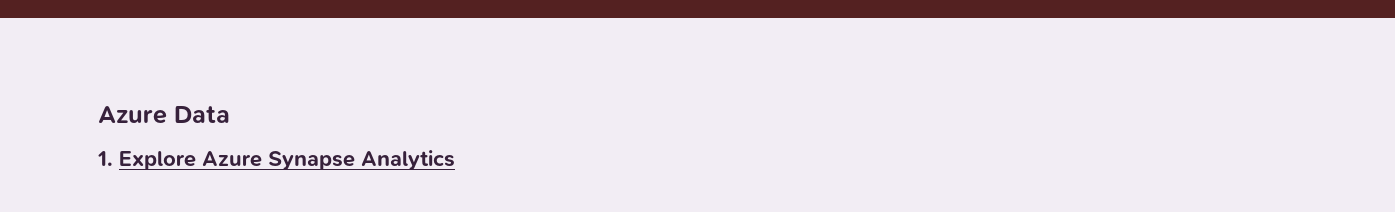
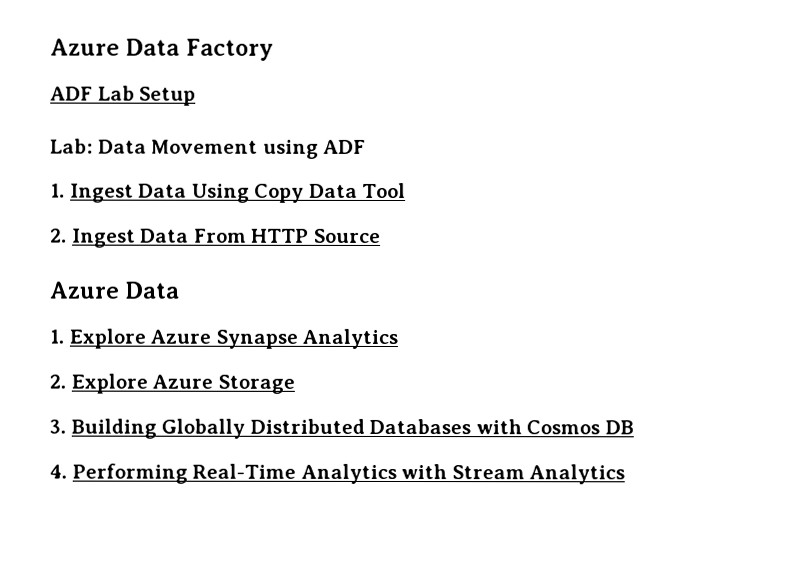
+ Azure Data Factory
+ ADF Lab Setup
+ Lab: Data Movement using ADF
+ 1. Ingest Data Using Copy Data Tool
+ 2. Ingest Data From HTTP Source
+ 2. Explore Azure Storage
+ 3. Building Globally Distributed Databases with Cosmos DB
+ 4. Performing Real-Time Analytics with Stream Analytics

